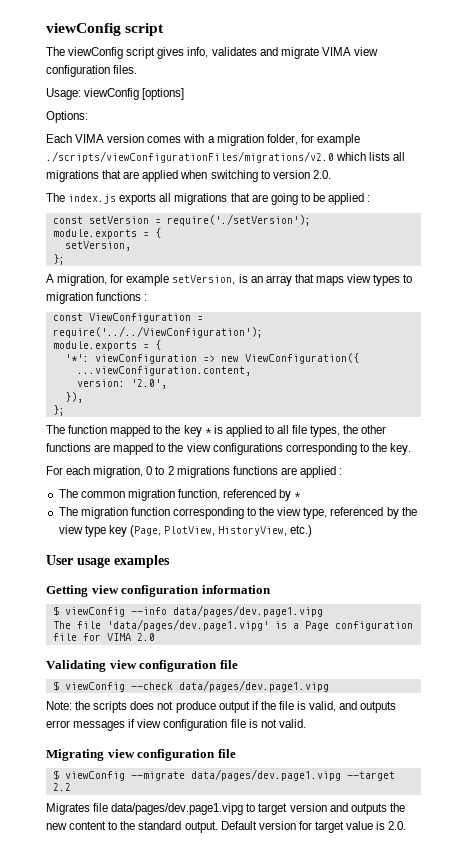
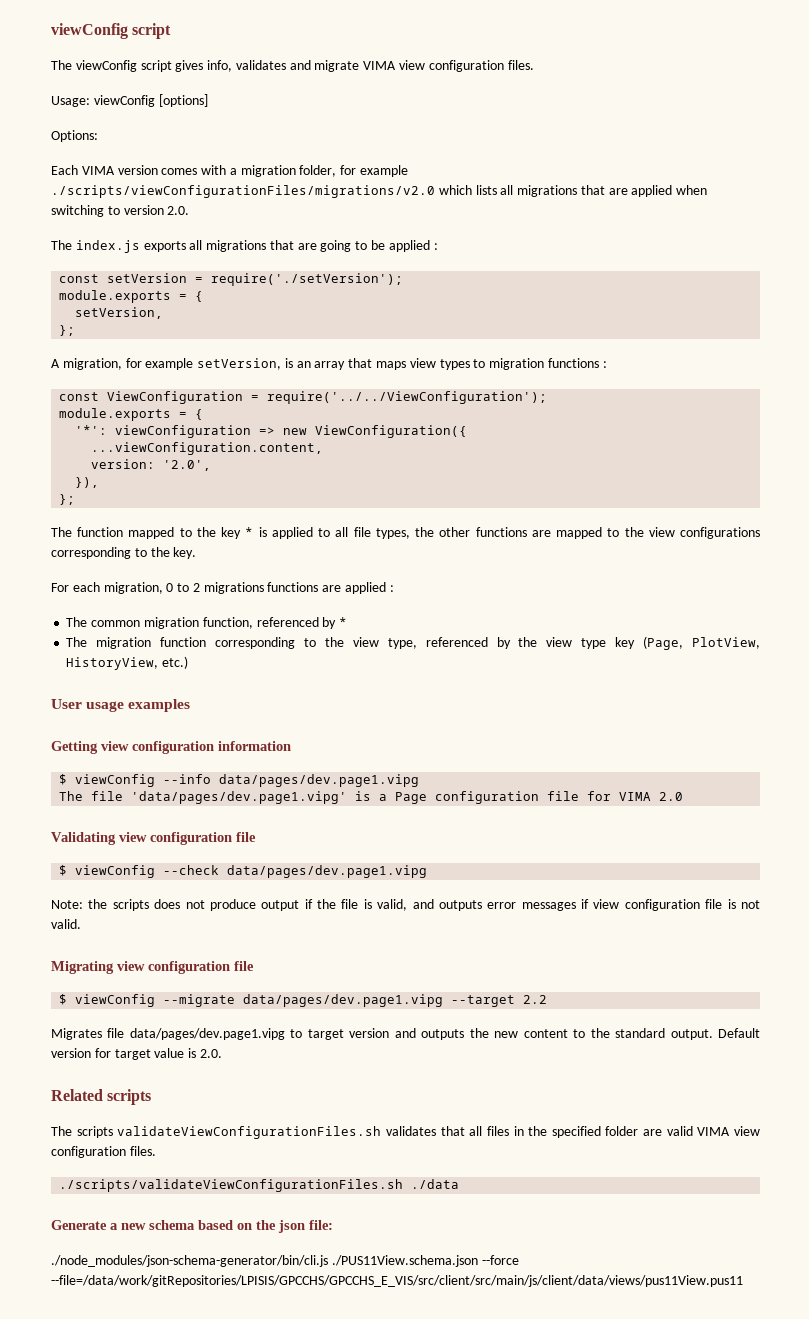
+ Related scripts
+ The scripts validateViewConfigurationFiles.sh validates that all files in the specified folder are valid VIMA view configuration files.
+ ./scripts/validateViewConfigurationFiles.sh ./data
+ Generate a new schema based on the json file:
+ ./node_modules/json-schema-generator/bin/cli.js ./PUS11View.schema.json --force --file=/data/work/gitRepositories/LPISIS/GPCCHS/GPCCHS_E_VIS/src/client/src/main/js/client/data/views/pus11View.pus11

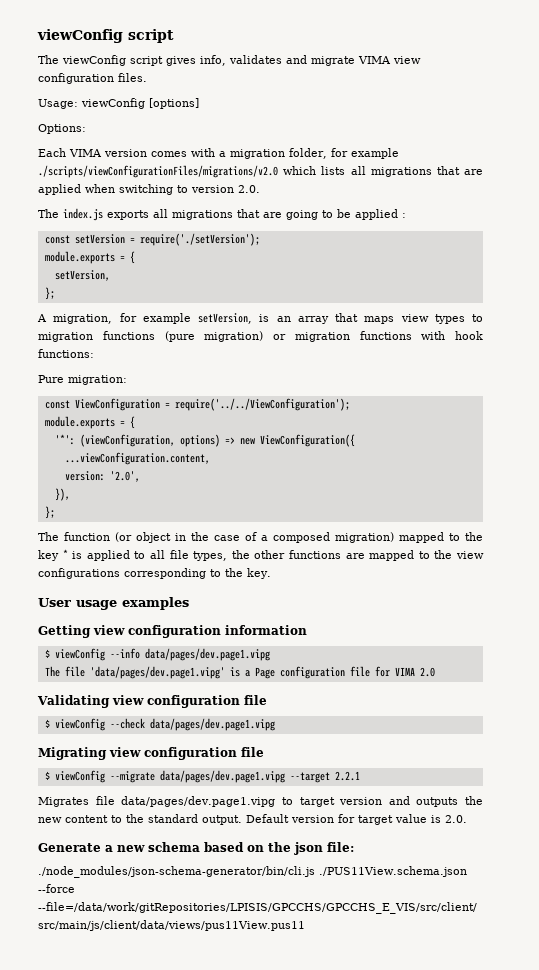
- A migration, for example setVersion, is an array that maps view types to migration functions :
+ A migration, for example setVersion, is an array that maps view types to migration functions (pure migration) or migration functions with hook functions:
+ Pure migration:
- '*': viewConfiguration => new ViewConfiguration({
+ '*': (viewConfiguration, options) => new ViewConfiguration({
- The function mapped to the key * is applied to all file types, the other functions are mapped to the view configurations corresponding to the key.
+ The function (or object in the case of a composed migration) mapped to the key * is applied to all file types, the other functions are mapped to the view configurations corresponding to the key.
- For each migration, 0 to 2 migrations functions are applied :
- The common migration function, referenced by *
- The migration function corresponding to the view type, referenced by the view type key (Page, PlotView, HistoryView, etc.)
- Note: the scripts does not produce output if the file is valid, and outputs error messages if view configuration file is not valid.
- $ viewConfig --migrate data/pages/dev.page1.vipg --target 2.2
+ $ viewConfig --migrate data/pages/dev.page1.vipg --target 2.2.1
- Related scripts
- The scripts validateViewConfigurationFiles.sh validates that all files in the specified folder are valid VIMA view configuration files.
- ./scripts/validateViewConfigurationFiles.sh ./data

